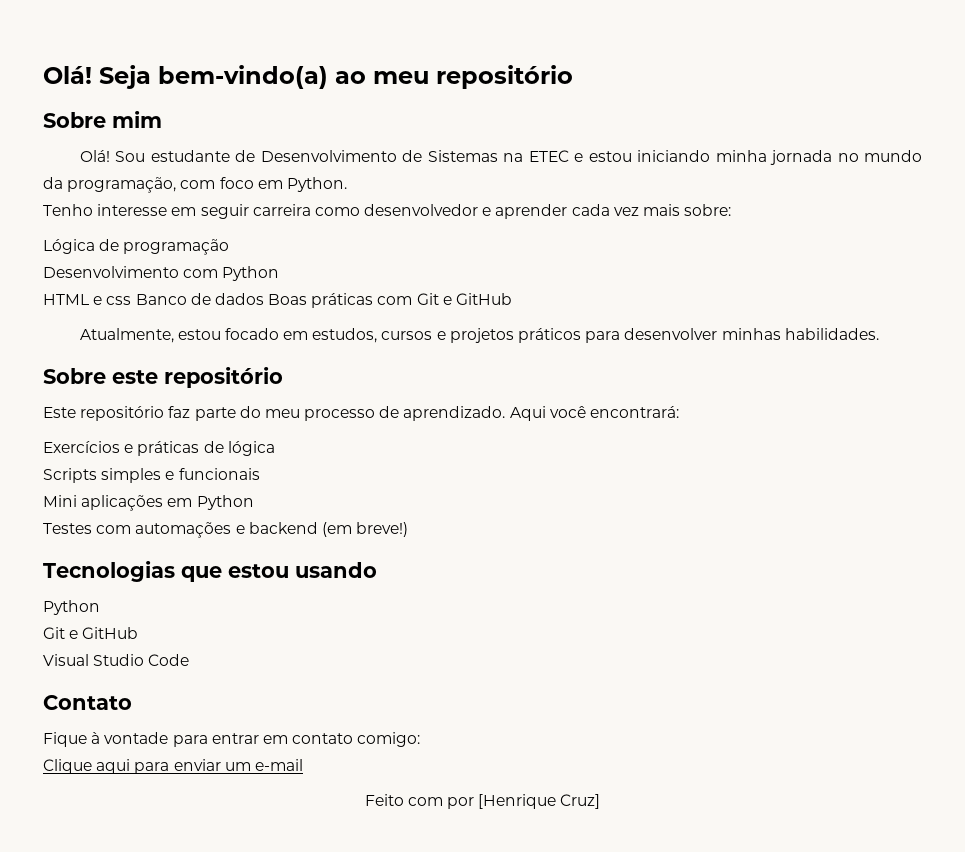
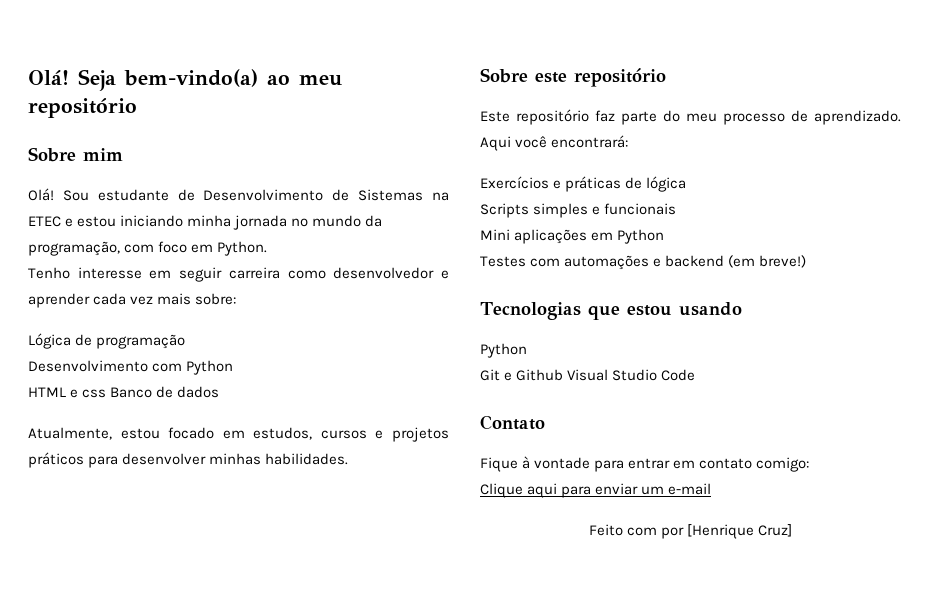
- HTML e css Banco de dados Boas práticas com Git e GitHub
+ HTML e css Banco de dados
  Tecnologias que estou usando
  Python
- Git e GitHub
- Visual Studio Code
+ Git e Github Visual Studio Code

